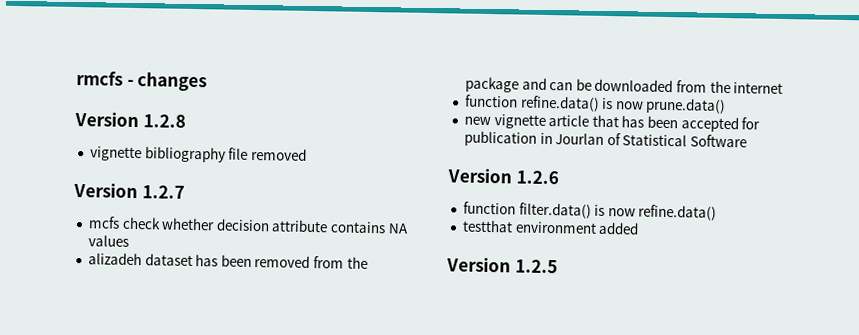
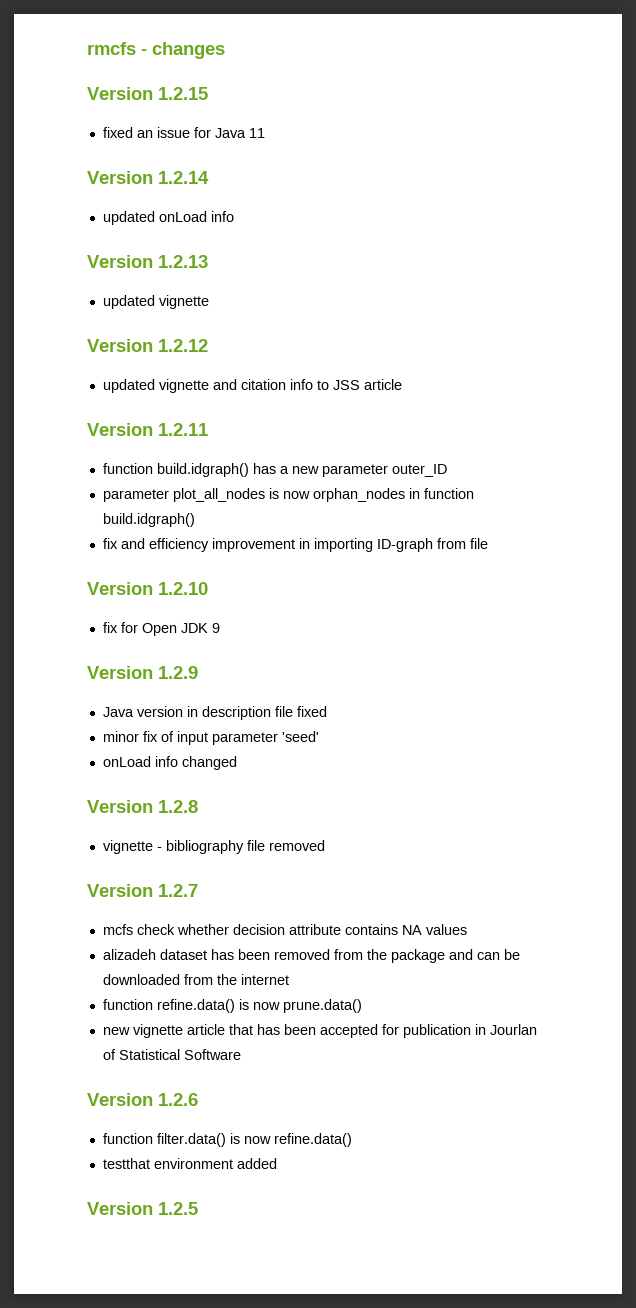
+ Version 1.2.15
+ fixed an issue for Java 11
+ Version 1.2.14
+ updated onLoad info
+ Version 1.2.13
+ updated vignette
+ Version 1.2.12
+ updated vignette and citation info to JSS article
+ Version 1.2.11
+ function build.idgraph() has a new parameter outer_ID
+ parameter plot_all_nodes is now orphan_nodes in function build.idgraph()
+ fix and efficiency improvement in importing ID-graph from file
+ Version 1.2.10
+ fix for Open JDK 9
+ Version 1.2.9
+ Java version in description file fixed
+ minor fix of input parameter 'seed'
+ onLoad info changed
- vignette bibliography file removed
+ vignette - bibliography file removed

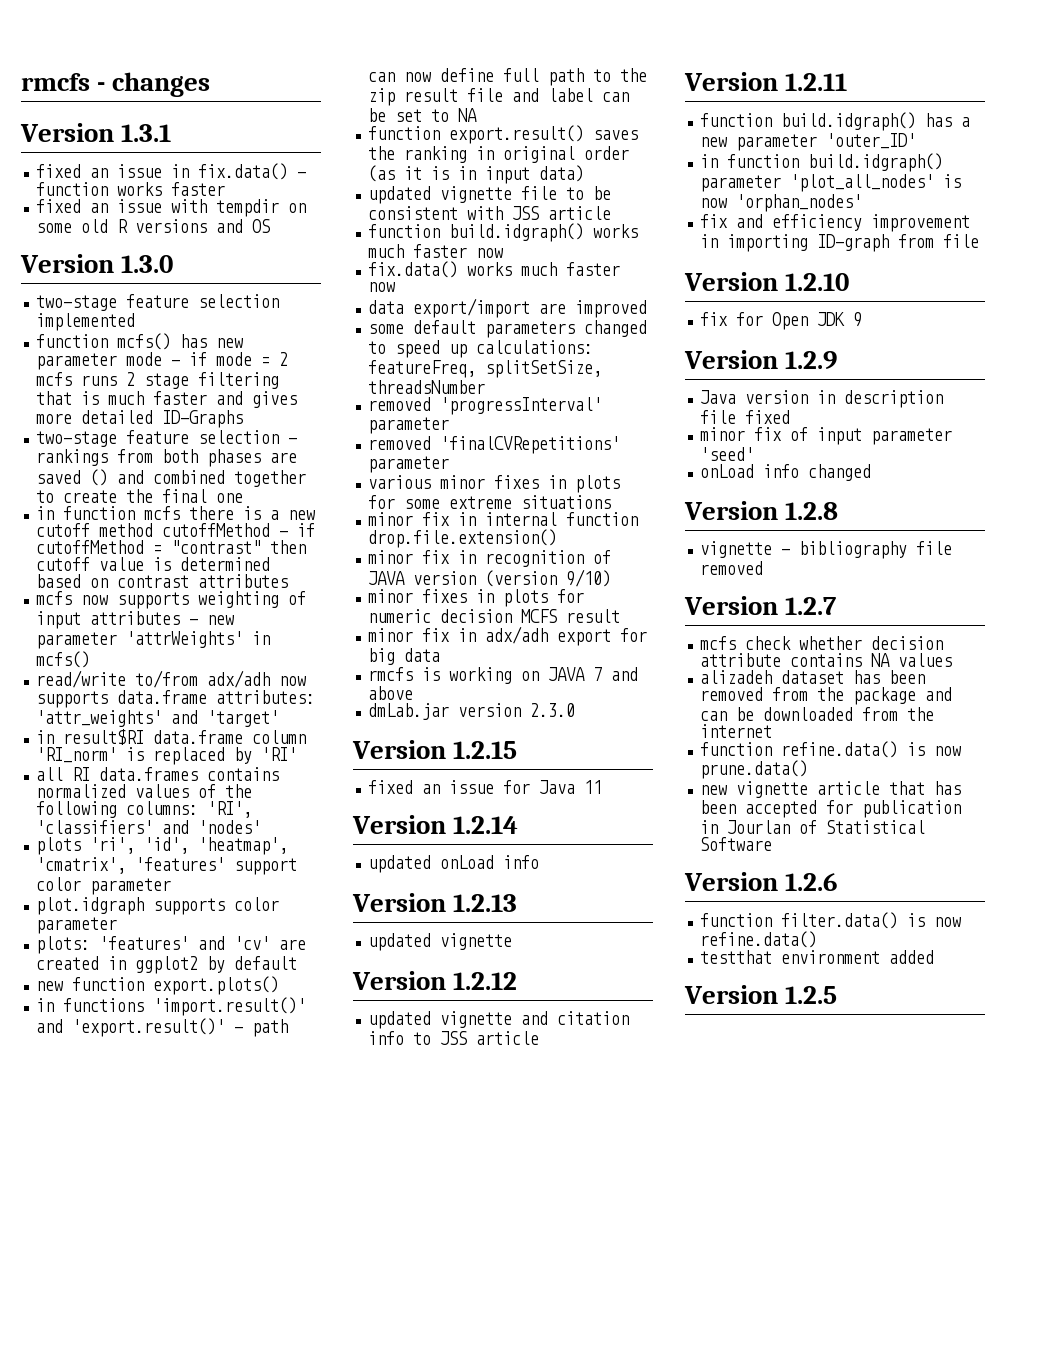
+ Version 1.3.1
+ fixed an issue in fix.data() - function works faster
+ fixed an issue with tempdir on some old R versions and OS
+ Version 1.3.0
+ two-stage feature selection implemented
+ function mcfs() has new parameter mode - if mode = 2 mcfs runs 2 stage filtering that is much faster and gives more detailed ID-Graphs
+ two-stage feature selection - rankings from both phases are saved () and combined together to create the final one
+ in function mcfs there is a new cutoff method cutoffMethod - if cutoffMethod = "contrast" then cutoff value is determined based on contrast attributes
+ mcfs now supports weighting of input attributes - new parameter 'attrWeights' in mcfs()
+ read/write to/from adx/adh now supports data.frame attributes: 'attr_weights' and 'target'
+ in result$RI data.frame column 'RI_norm' is replaced by 'RI'
+ all RI data.frames contains normalized values of the following columns: 'RI', 'classifiers' and 'nodes'
+ plots 'ri', 'id', 'heatmap', 'cmatrix', 'features' support color parameter
+ plot.idgraph supports color parameter
+ plots: 'features' and 'cv' are created in ggplot2 by default
+ new function export.plots()
+ in functions 'import.result()' and 'export.result()' - path can now define full path to the zip result file and label can be set to NA
+ function export.result() saves the ranking in original order (as it is in input data)
+ updated vignette file to be consistent with JSS article
+ function build.idgraph() works much faster now
+ fix.data() works much faster now
+ data export/import are improved
+ some default parameters changed to speed up calculations: featureFreq, splitSetSize, threadsNumber
+ removed 'progressInterval' parameter
+ removed 'finalCVRepetitions' parameter
+ various minor fixes in plots for some extreme situations
+ minor fix in internal function drop.file.extension()
+ minor fix in recognition of JAVA version (version 9/10)
+ minor fixes in plots for numeric decision MCFS result
+ minor fix in adx/adh export for big data
+ rmcfs is working on JAVA 7 and above
+ dmLab.jar version 2.3.0
- function build.idgraph() has a new parameter outer_ID
- parameter plot_all_nodes is now orphan_nodes in function build.idgraph()
+ function build.idgraph() has a new parameter 'outer_ID'
+ in function build.idgraph() parameter 'plot_all_nodes' is now 'orphan_nodes'

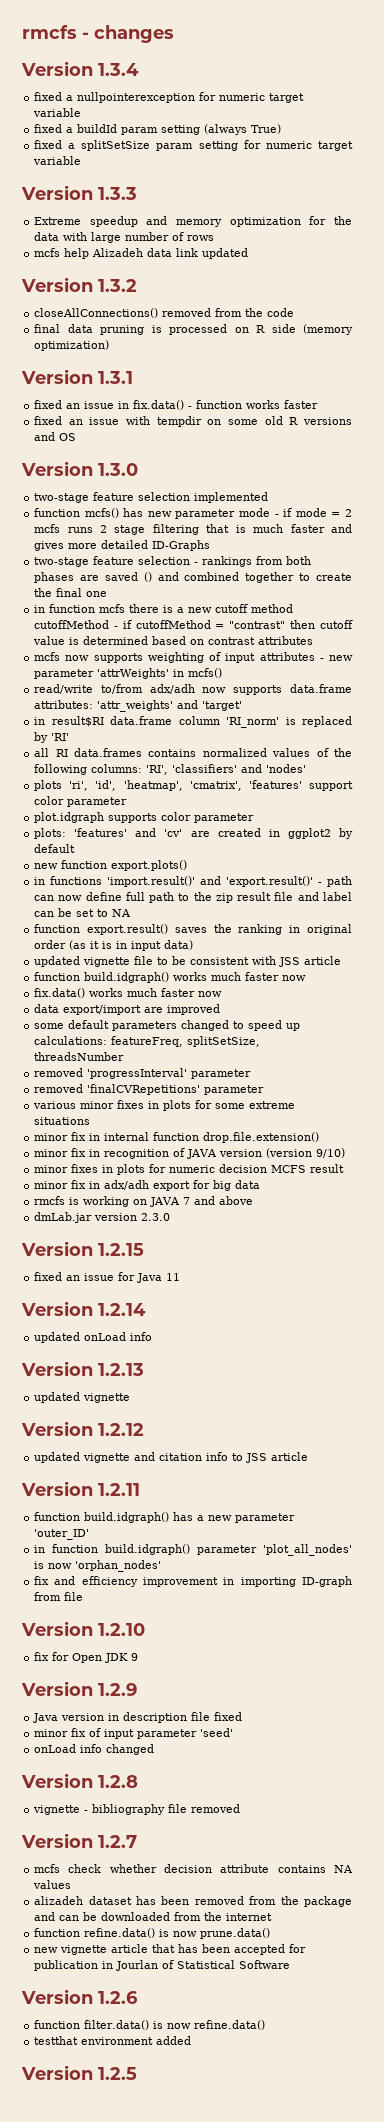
+ Version 1.3.4
+ fixed a nullpointerexception for numeric target variable
+ fixed a buildId param setting (always True)
+ fixed a splitSetSize param setting for numeric target variable
+ Version 1.3.3
+ Extreme speedup and memory optimization for the data with large number of rows
+ mcfs help Alizadeh data link updated
+ Version 1.3.2
+ closeAllConnections() removed from the code
+ final data pruning is processed on R side (memory optimization)

